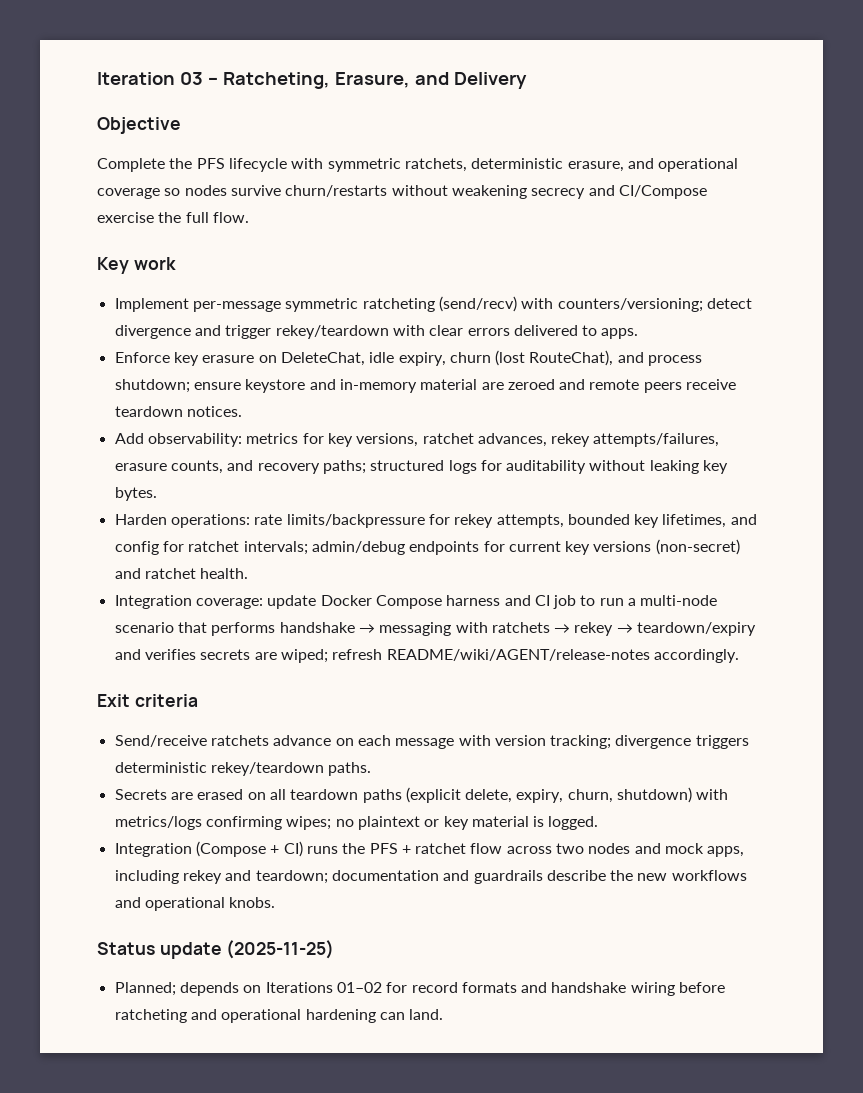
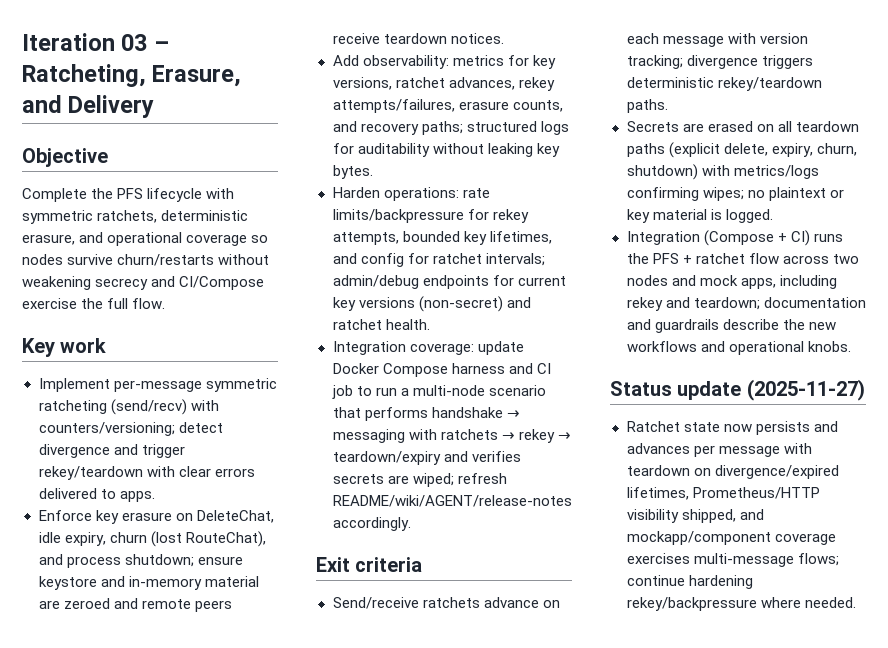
- Status update (2025-11-25)
- Planned; depends on Iterations 01–02 for record formats and handshake wiring before ratcheting and operational hardening can land.
+ Status update (2025-11-27)
+ Ratchet state now persists and advances per message with teardown on divergence/expired lifetimes, Prometheus/HTTP visibility shipped, and mockapp/component coverage exercises multi-message flows; continue hardening rekey/backpressure where needed.

